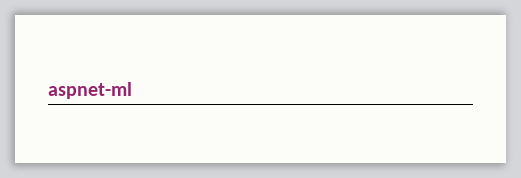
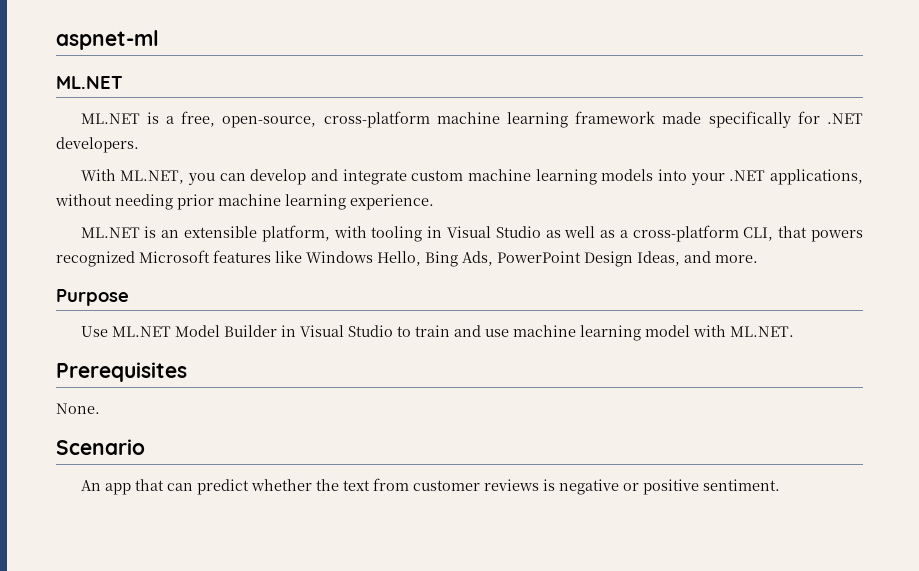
  aspnet-ml
+ ML.NET
+ ML.NET is a free, open-source, cross-platform machine learning framework made specifically for .NET developers.
+ With ML.NET, you can develop and integrate custom machine learning models into your .NET applications, without needing prior machine learning experience.
+ ML.NET is an extensible platform, with tooling in Visual Studio as well as a cross-platform CLI, that powers recognized Microsoft features like Windows Hello, Bing Ads, PowerPoint Design Ideas, and more.
+ Purpose
+ Use ML.NET Model Builder in Visual Studio to train and use machine learning model with ML.NET.
+ Prerequisites
+ None.
+ Scenario
+ An app that can predict whether the text from customer reviews is negative or positive sentiment.

